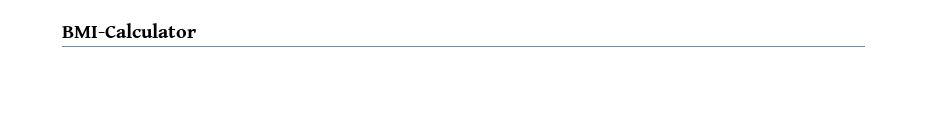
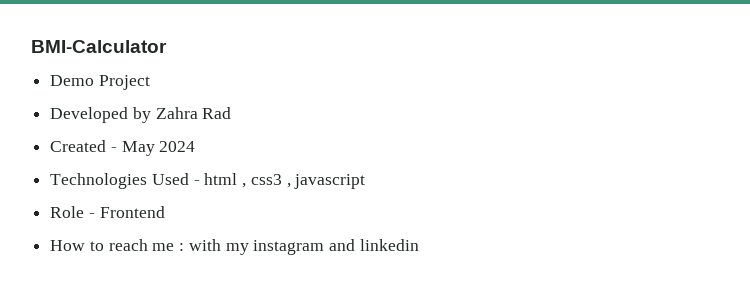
+ Demo Project
+ Developed by Zahra Rad
+ Created - May 2024
+ Technologies Used - html , css3 , javascript
+ Role - Frontend
+ How to reach me : with my instagram and linkedin

